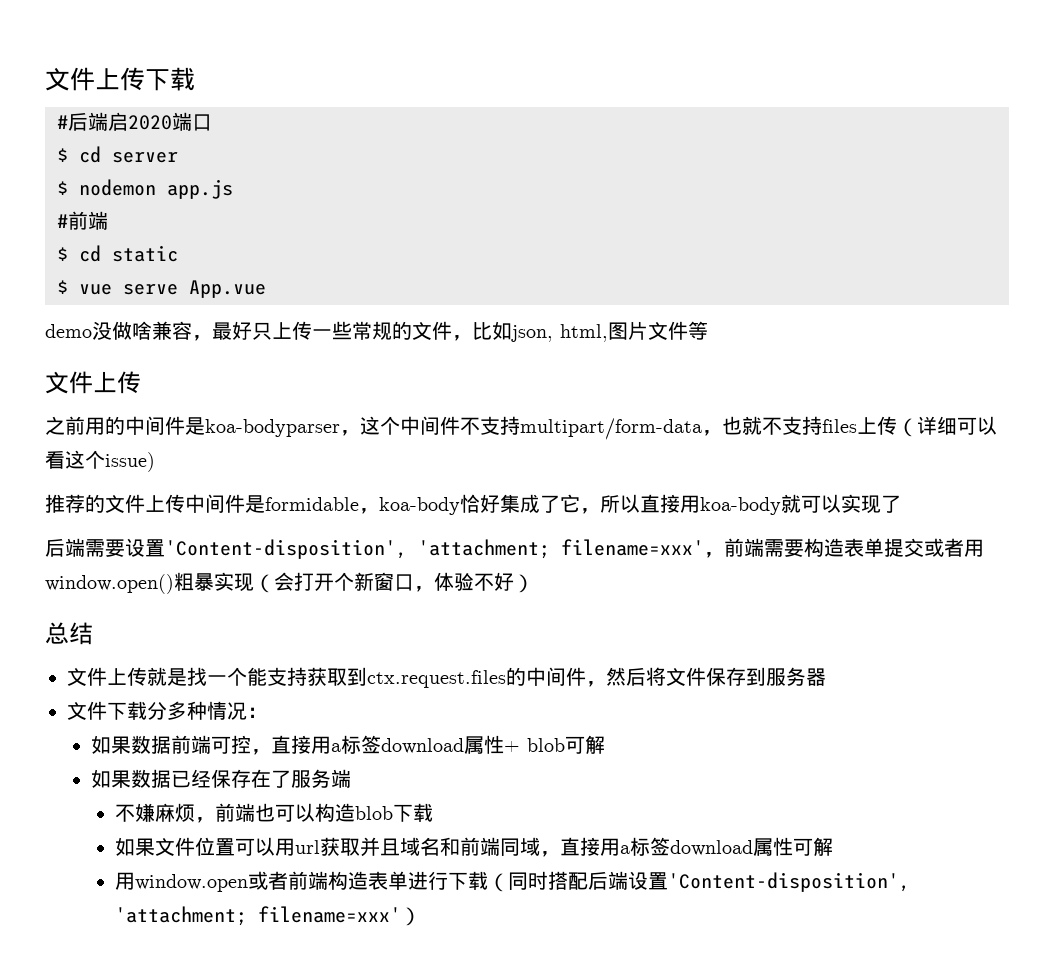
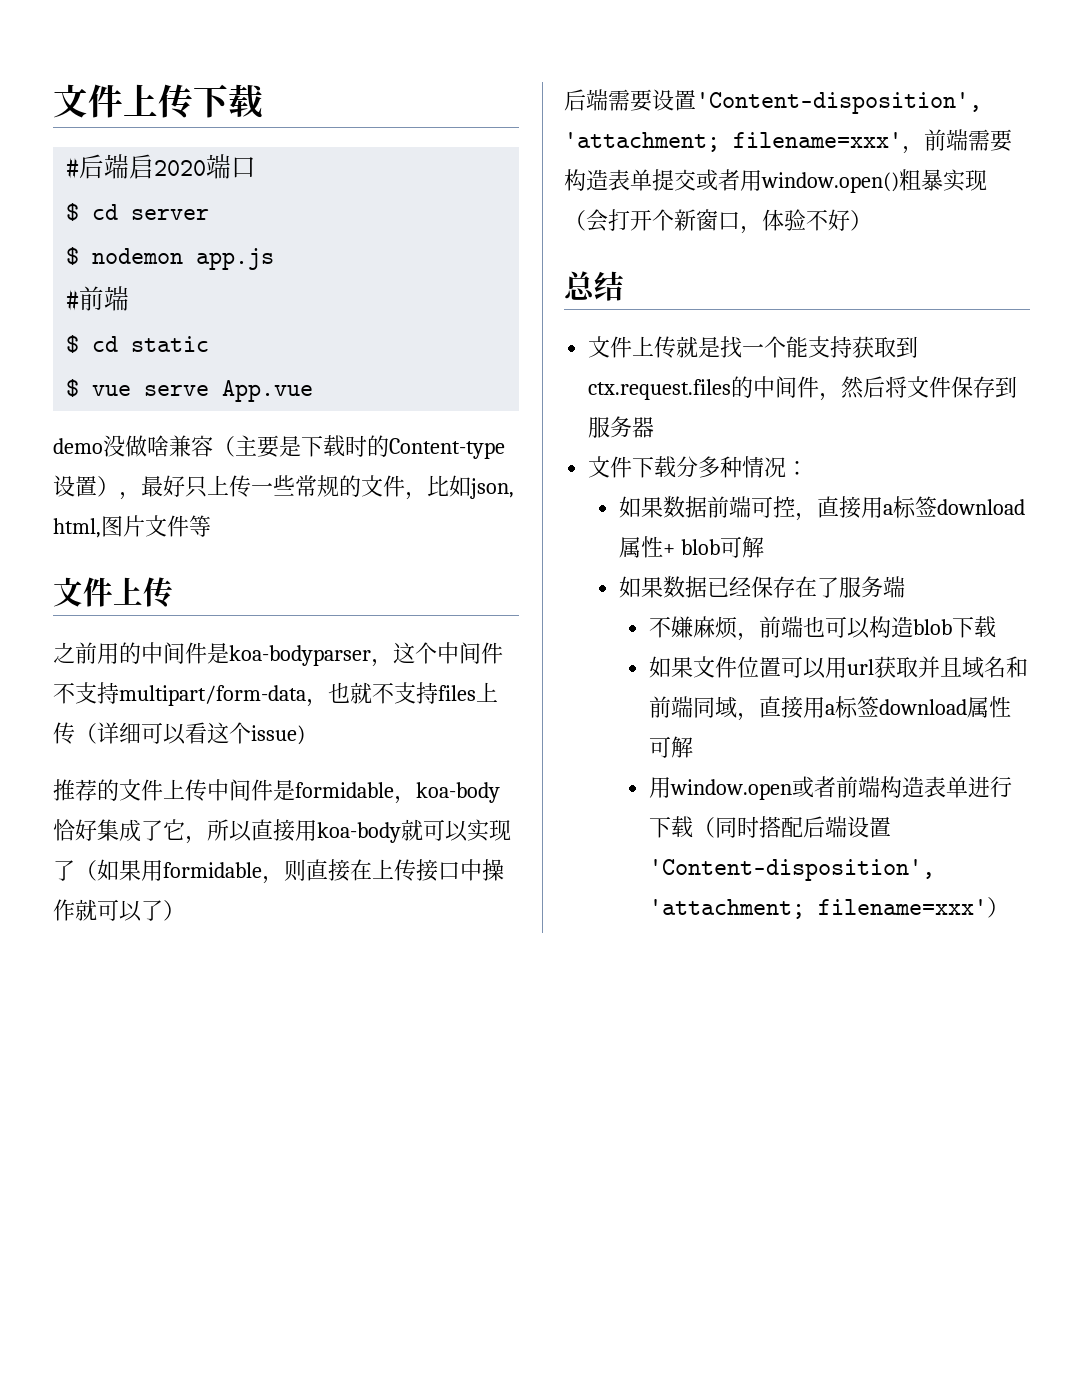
- demo没做啥兼容，最好只上传一些常规的文件，比如json, html,图片文件等
+ demo没做啥兼容（主要是下载时的Content-type设置），最好只上传一些常规的文件，比如json, html,图片文件等
- 推荐的文件上传中间件是formidable，koa-body恰好集成了它，所以直接用koa-body就可以实现了
+ 推荐的文件上传中间件是formidable，koa-body恰好集成了它，所以直接用koa-body就可以实现了（如果用formidable，则直接在上传接口中操作就可以了）

